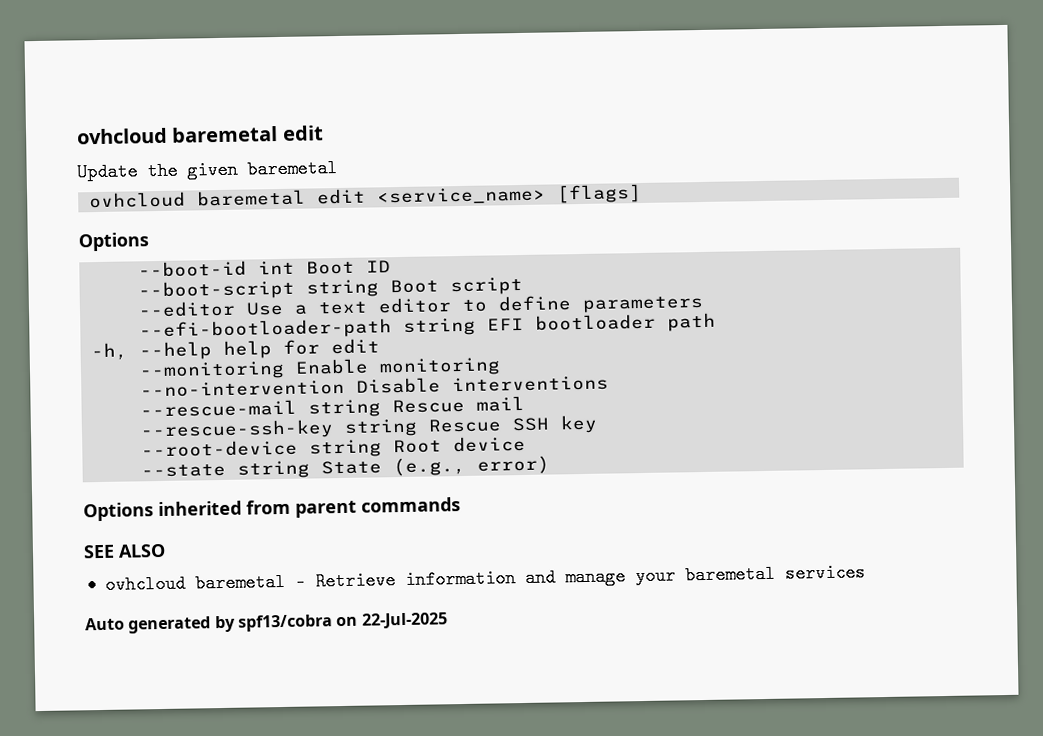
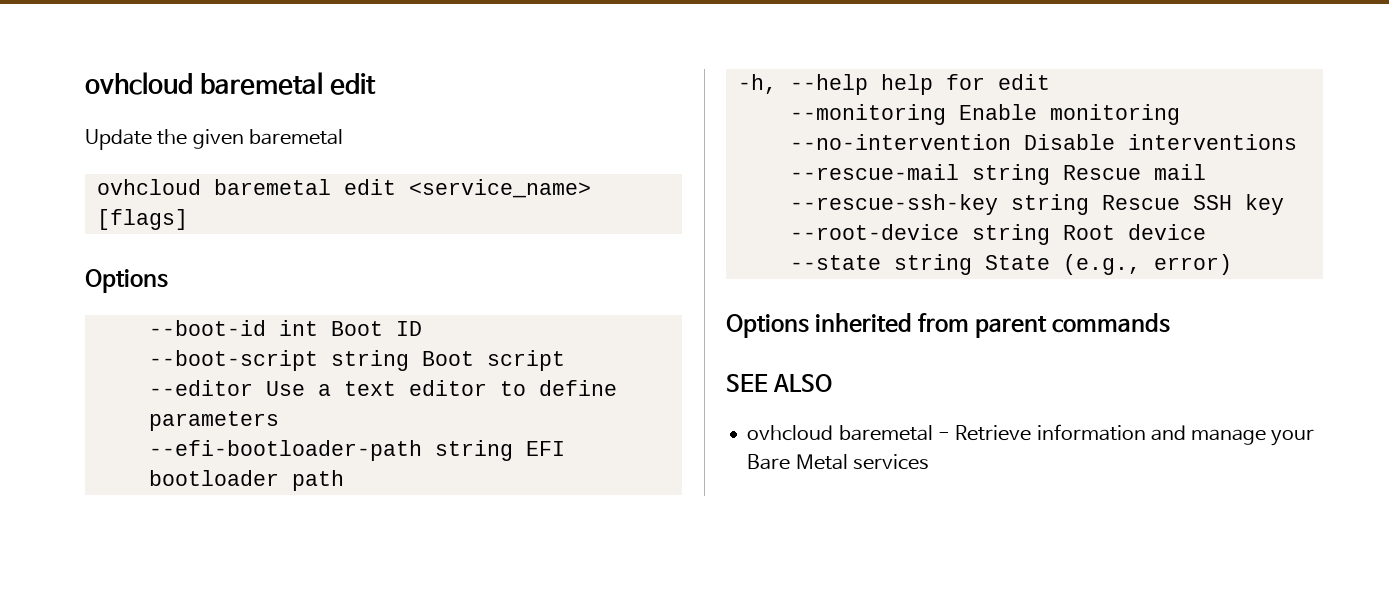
- ovhcloud baremetal - Retrieve information and manage your baremetal services
+ ovhcloud baremetal - Retrieve information and manage your Bare Metal services
- Auto generated by spf13/cobra on 22-Jul-2025

